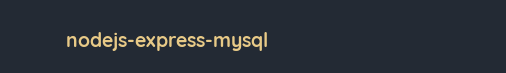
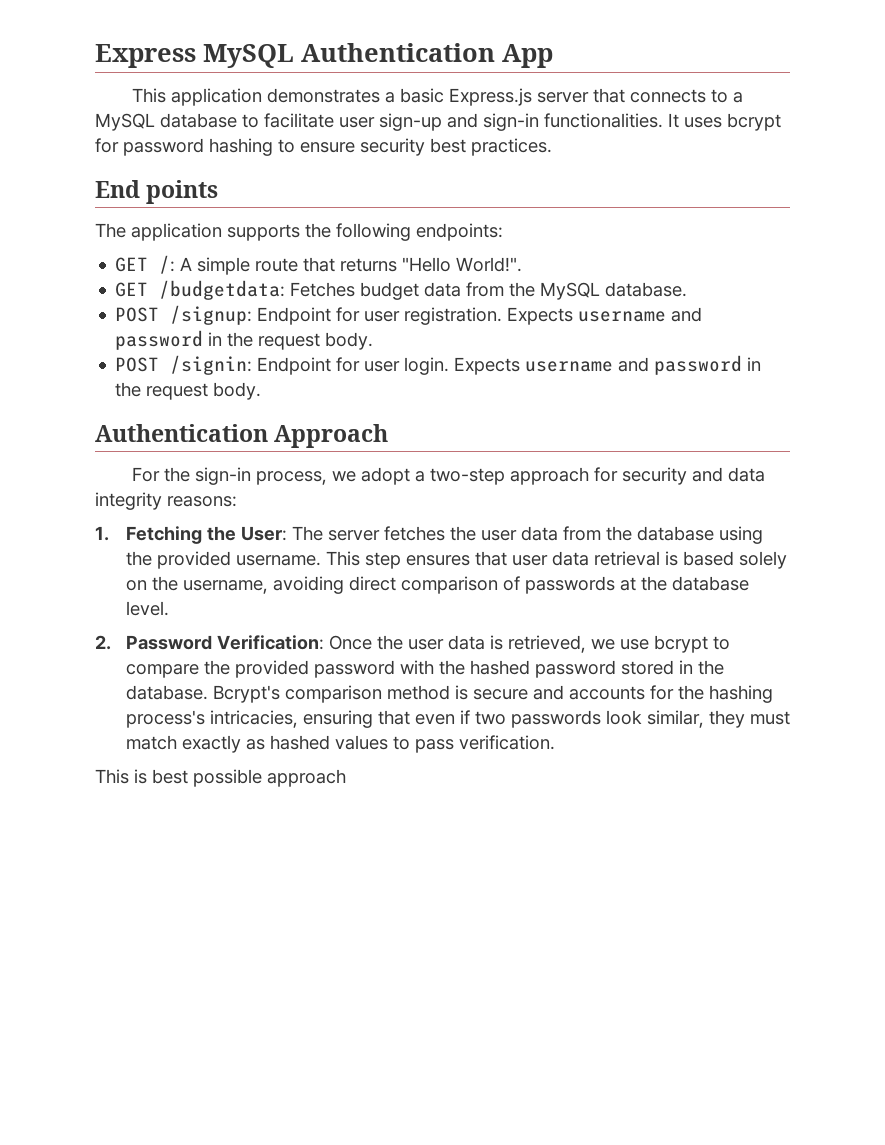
- nodejs-express-mysql
+ Express MySQL Authentication App
+ This application demonstrates a basic Express.js server that connects to a MySQL database to facilitate user sign-up and sign-in functionalities. It uses bcrypt for password hashing to ensure security best practices.
+ End points
+ The application supports the following endpoints:
+ GET /: A simple route that returns "Hello World!".
+ GET /budgetdata: Fetches budget data from the MySQL database.
+ POST /signup: Endpoint for user registration. Expects username and password in the request body.
+ POST /signin: Endpoint for user login. Expects username and password in the request body.
+ Authentication Approach
+ For the sign-in process, we adopt a two-step approach for security and data integrity reasons:
+ 1. Fetching the User: The server fetches the user data from the database using the provided username. This step ensures that user data retrieval is based solely on the username, avoiding direct comparison of passwords at the database level.
+ 2. Password Verification: Once the user data is retrieved, we use bcrypt to compare the provided password with the hashed password stored in the database. Bcrypt's comparison method is secure and accounts for the hashing process's intricacies, ensuring that even if two passwords look similar, they must match exactly as hashed values to pass verification.
+ This is best possible approach

